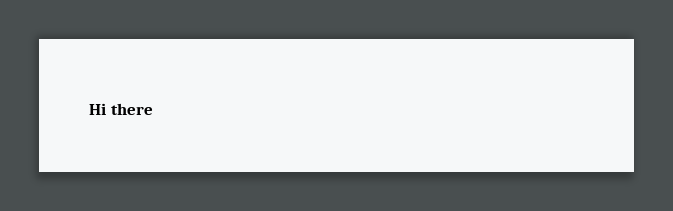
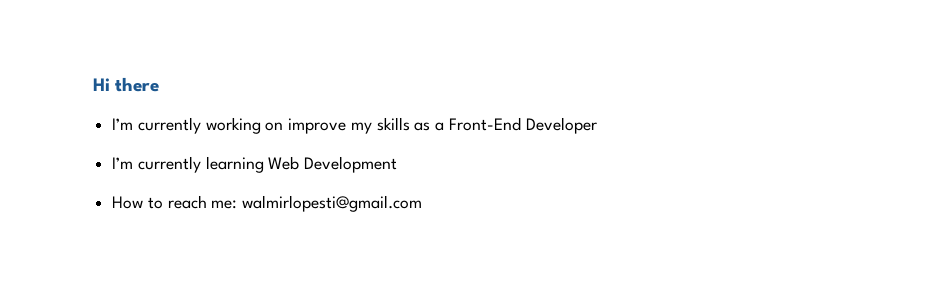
+ I’m currently working on improve my skills as a Front-End Developer
+ I’m currently learning Web Development
+ How to reach me: walmirlopesti@gmail.com

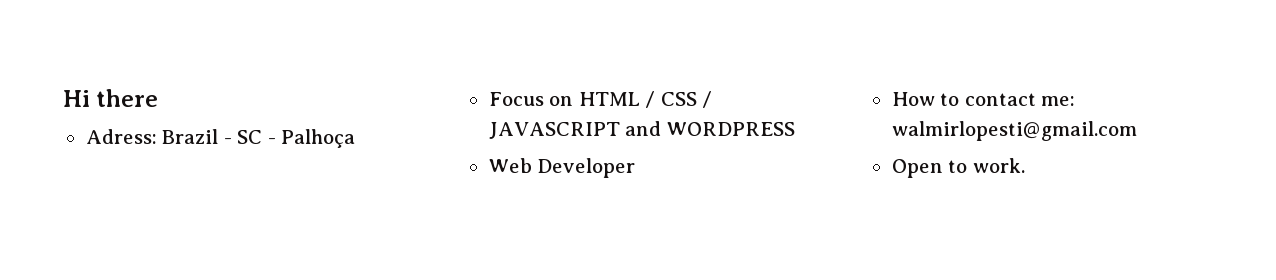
- I’m currently working on improve my skills as a Front-End Developer
- I’m currently learning Web Development
+ Adress: Brazil - SC - Palhoça
+ Focus on HTML / CSS / JAVASCRIPT and WORDPRESS
+ Web Developer
- How to reach me: walmirlopesti@gmail.com
+ How to contact me: walmirlopesti@gmail.com
+ Open to work.

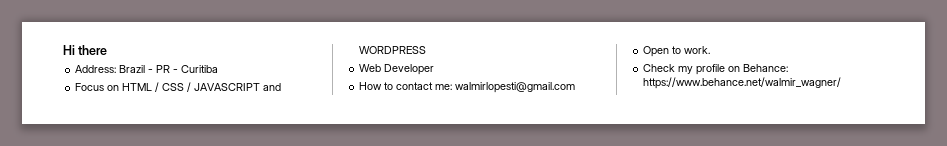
- Adress: Brazil - SC - Palhoça
+ Address: Brazil - PR - Curitiba
+ Check my profile on Behance: https://www.behance.net/walmir_wagner/

